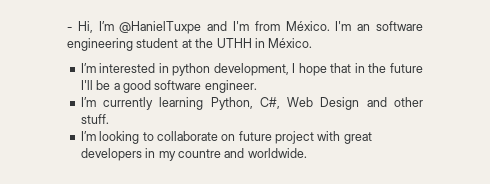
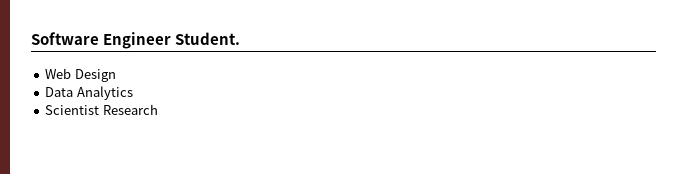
- - Hi, I’m @HanielTuxpe and I'm from México. I'm an software engineering student at the UTHH in México.
- I’m interested in python development, I hope that in the future I'll be a good software engineer.
- I’m currently learning Python, C#, Web Design and other stuff.
- I’m looking to collaborate on future project with great developers in my countre and worldwide.
+ Software Engineer Student.
+ Web Design
+ Data Analytics
+ Scientist Research

